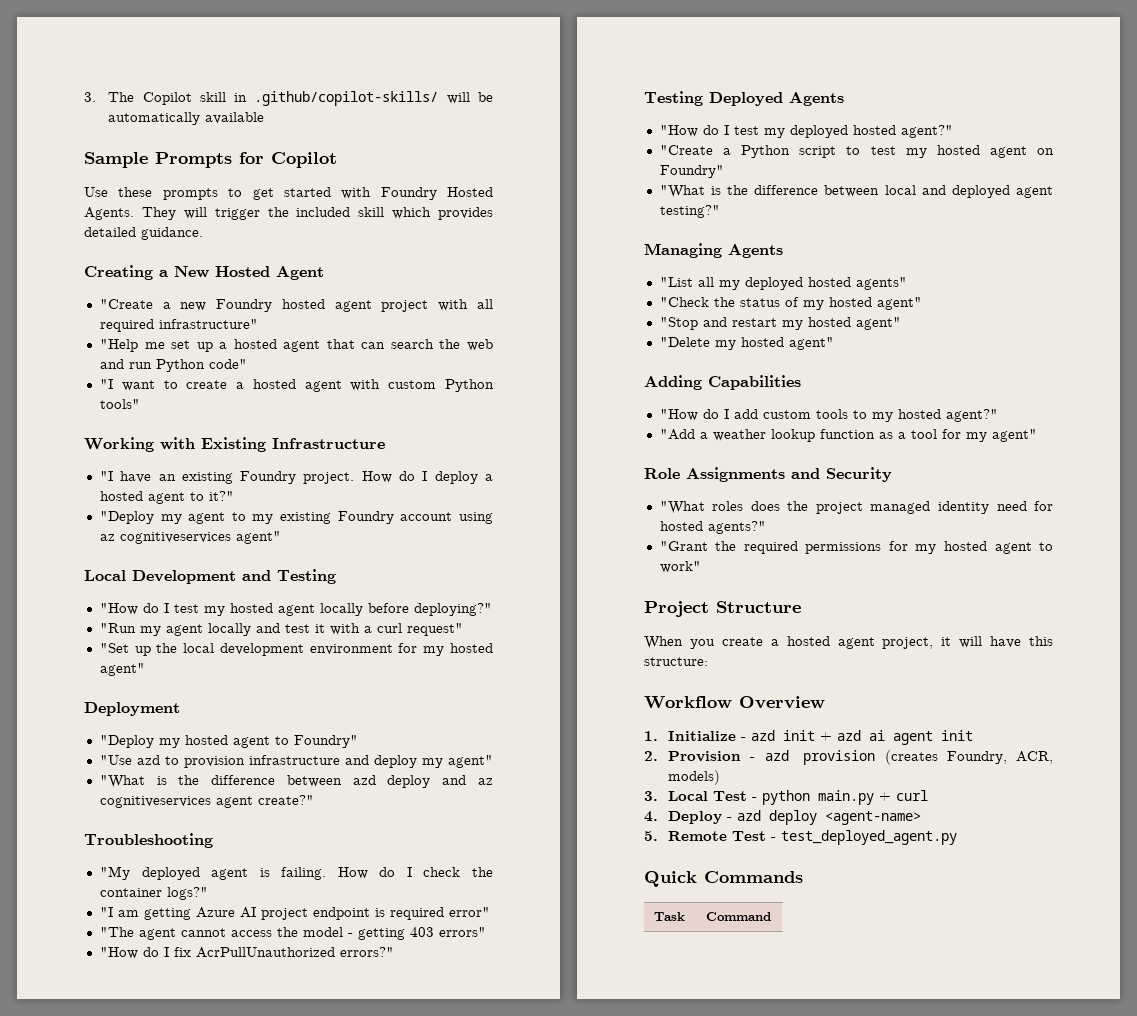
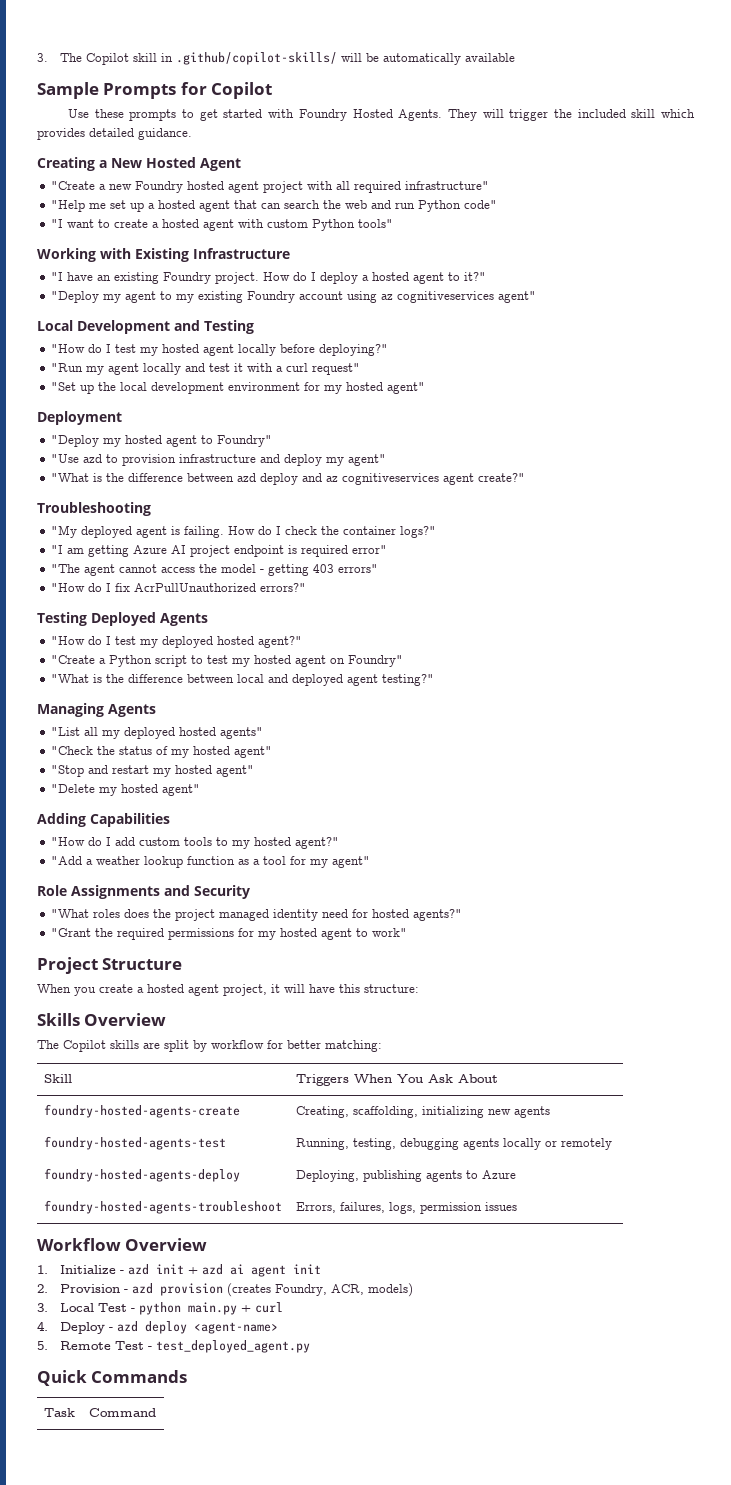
+ Skills Overview
+ The Copilot skills are split by workflow for better matching:
+ Skill | Triggers When You Ask About
+ foundry-hosted-agents-create | Creating, scaffolding, initializing new agents
+ foundry-hosted-agents-test | Running, testing, debugging agents locally or remotely
+ foundry-hosted-agents-deploy | Deploying, publishing agents to Azure
+ foundry-hosted-agents-troubleshoot | Errors, failures, logs, permission issues

